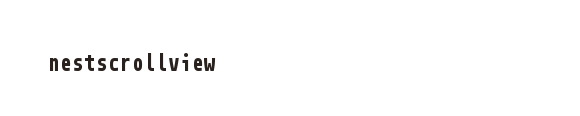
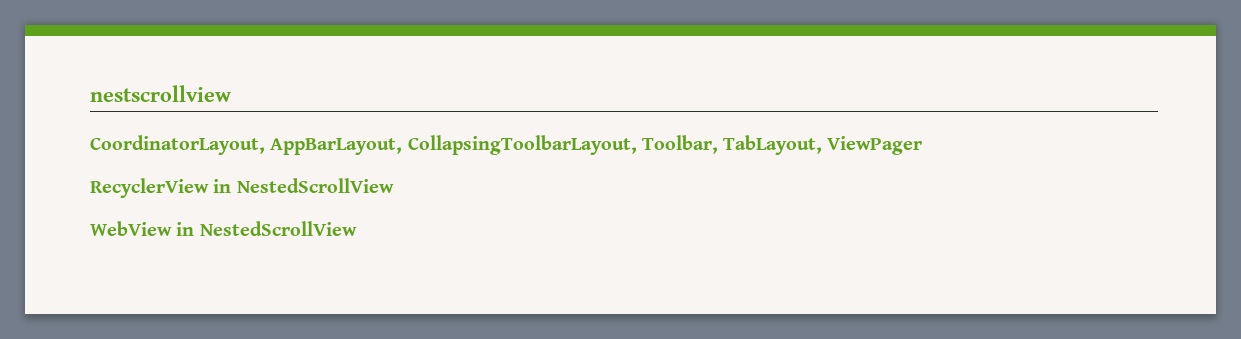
+ CoordinatorLayout, AppBarLayout, CollapsingToolbarLayout, Toolbar, TabLayout, ViewPager
+ RecyclerView in NestedScrollView
+ WebView in NestedScrollView

